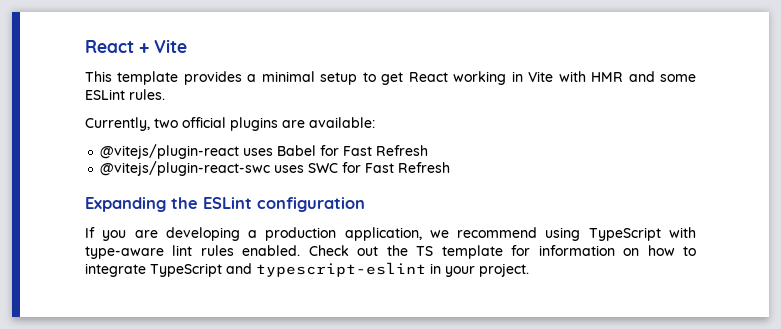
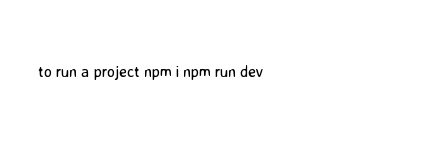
- React + Vite
- This template provides a minimal setup to get React working in Vite with HMR and some ESLint rules.
- Currently, two official plugins are available:
- @vitejs/plugin-react uses Babel for Fast Refresh
- @vitejs/plugin-react-swc uses SWC for Fast Refresh
- Expanding the ESLint configuration
- If you are developing a production application, we recommend using TypeScript with type-aware lint rules enabled. Check out the TS template for information on how to integrate TypeScript and typescript-eslint in your project.
+ to run a project npm i npm run dev

